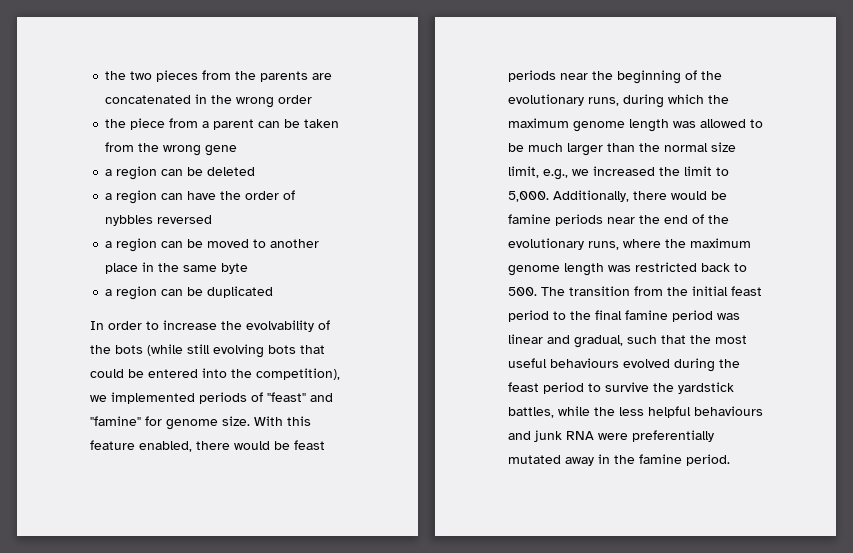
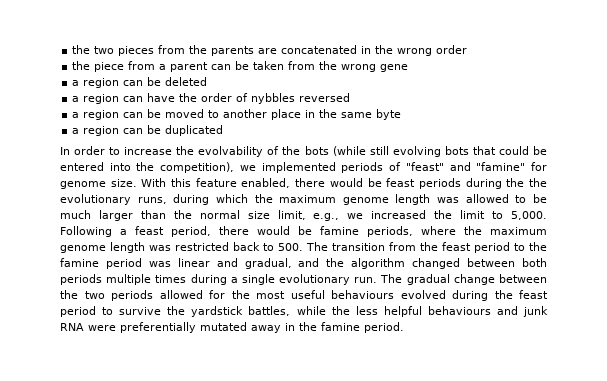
- With this feature enabled, there would be feast periods near the beginning of the evolutionary runs, during which the maximum genome length was allowed to be much larger than the normal size limit, e.g., we increased the limit to 5,000.
+ With this feature enabled, there would be feast periods during the the evolutionary runs, during which the maximum genome length was allowed to be much larger than the normal size limit, e.g., we increased the limit to 5,000.
- Additionally, there would be famine periods near the end of the evolutionary runs, where the maximum genome length was restricted back to 500. The transition from the initial feast period to the final famine period was linear and gradual, such that the most useful behaviours evolved during the feast period to survive the yardstick battles, while the less helpful behaviours and junk RNA were preferentially mutated away in the famine period.
+ Following a feast period, there would be famine periods, where the maximum genome length was restricted back to 500. The transition from the feast period to the famine period was linear and gradual, and the algorithm changed between both periods multiple times during a single evolutionary run. The gradual change between the two periods allowed for the most useful behaviours evolved during the feast period to survive the yardstick battles, while the less helpful behaviours and junk RNA were preferentially mutated away in the famine period.

